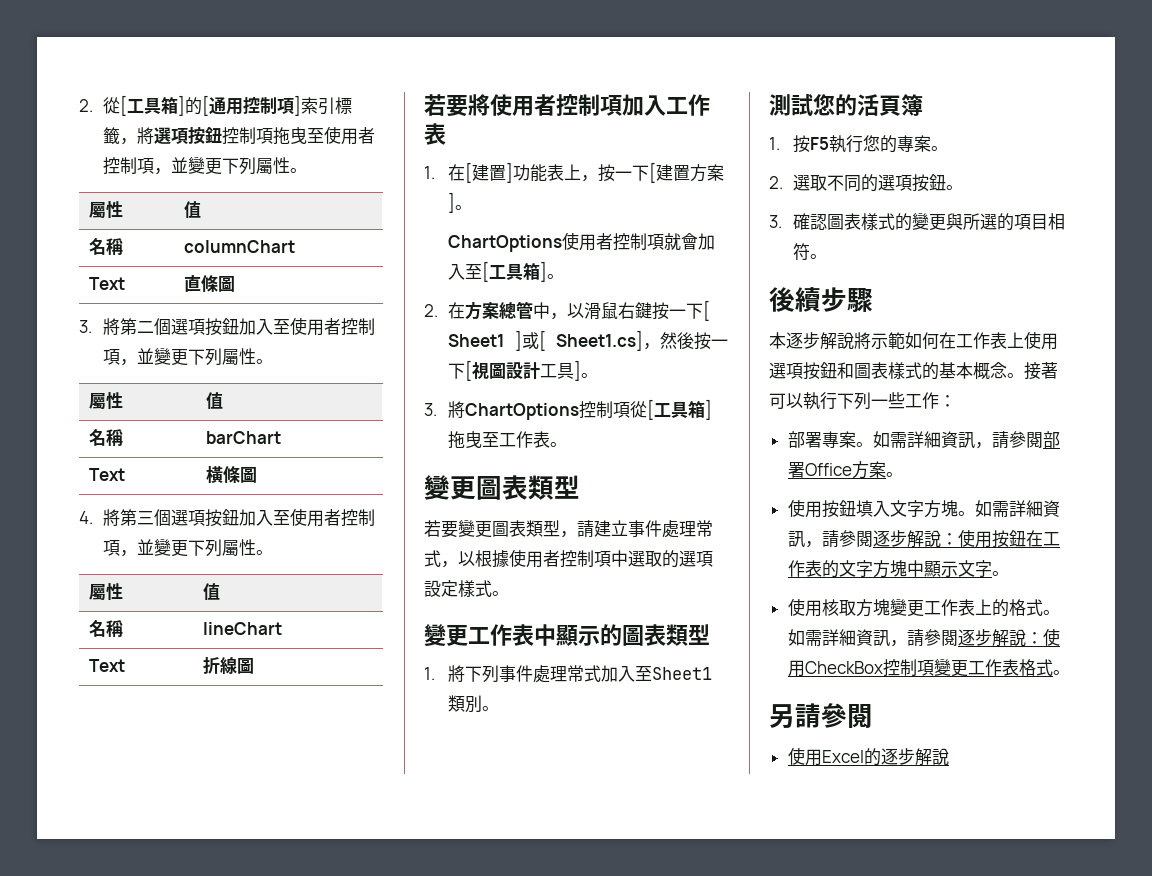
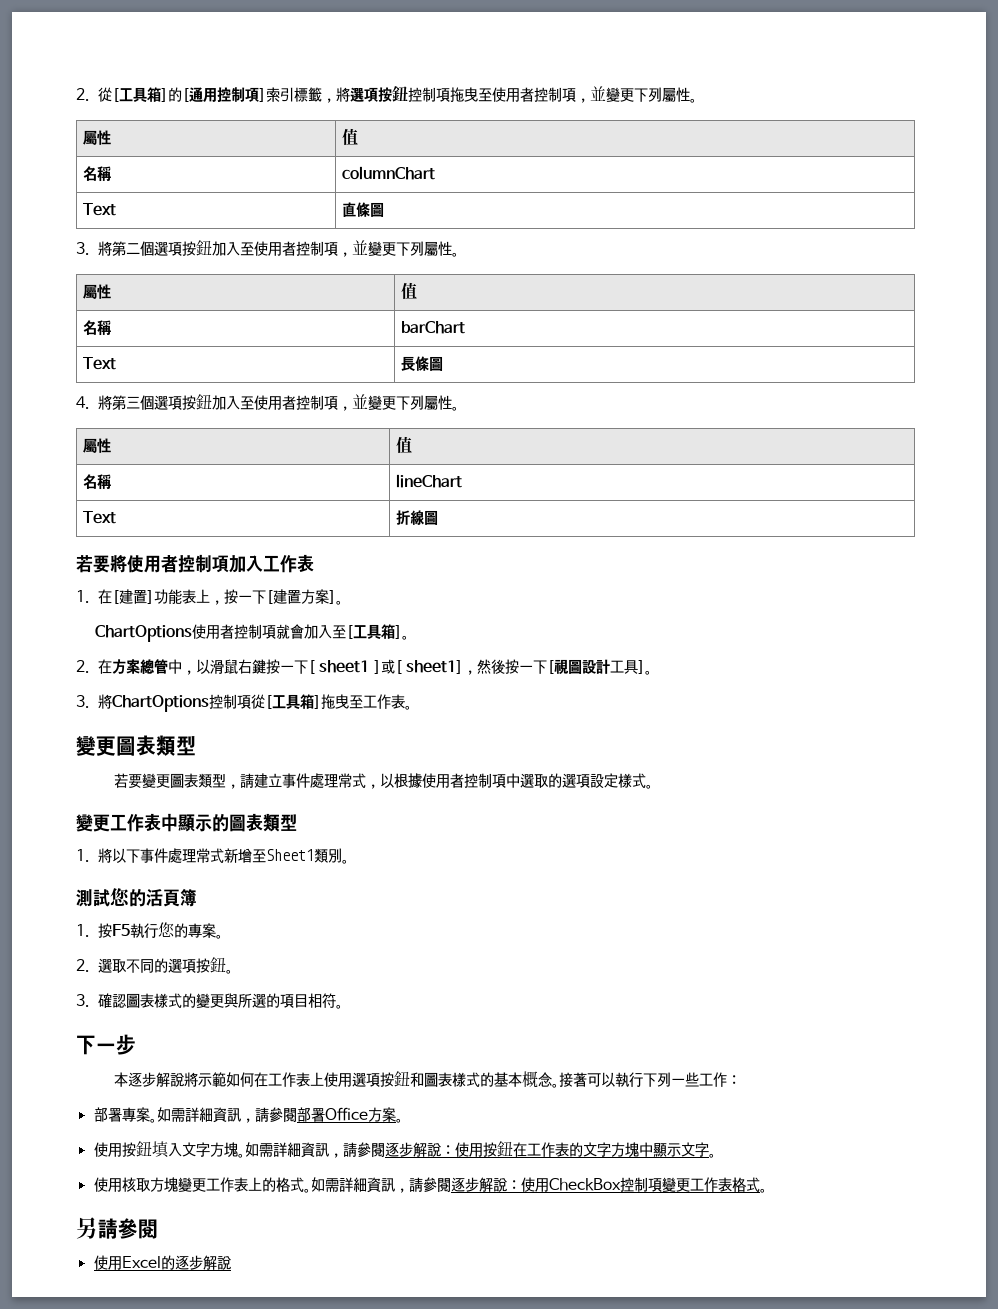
- Text | 橫條圖
+ Text | 長條圖
- 2.在方案總管中，以滑鼠右鍵按一下[ Sheet1 ]或[ Sheet1.cs]，然後按一下[視圖設計工具]。
+ 2.在方案總管中，以滑鼠右鍵按一下[ sheet1 ]或[ sheet1]，然後按一下[視圖設計工具]。
- 1.將下列事件處理常式加入至Sheet1類別。
+ 1.將以下事件處理常式新增至Sheet1類別。
- 後續步驟
+ 下一步

